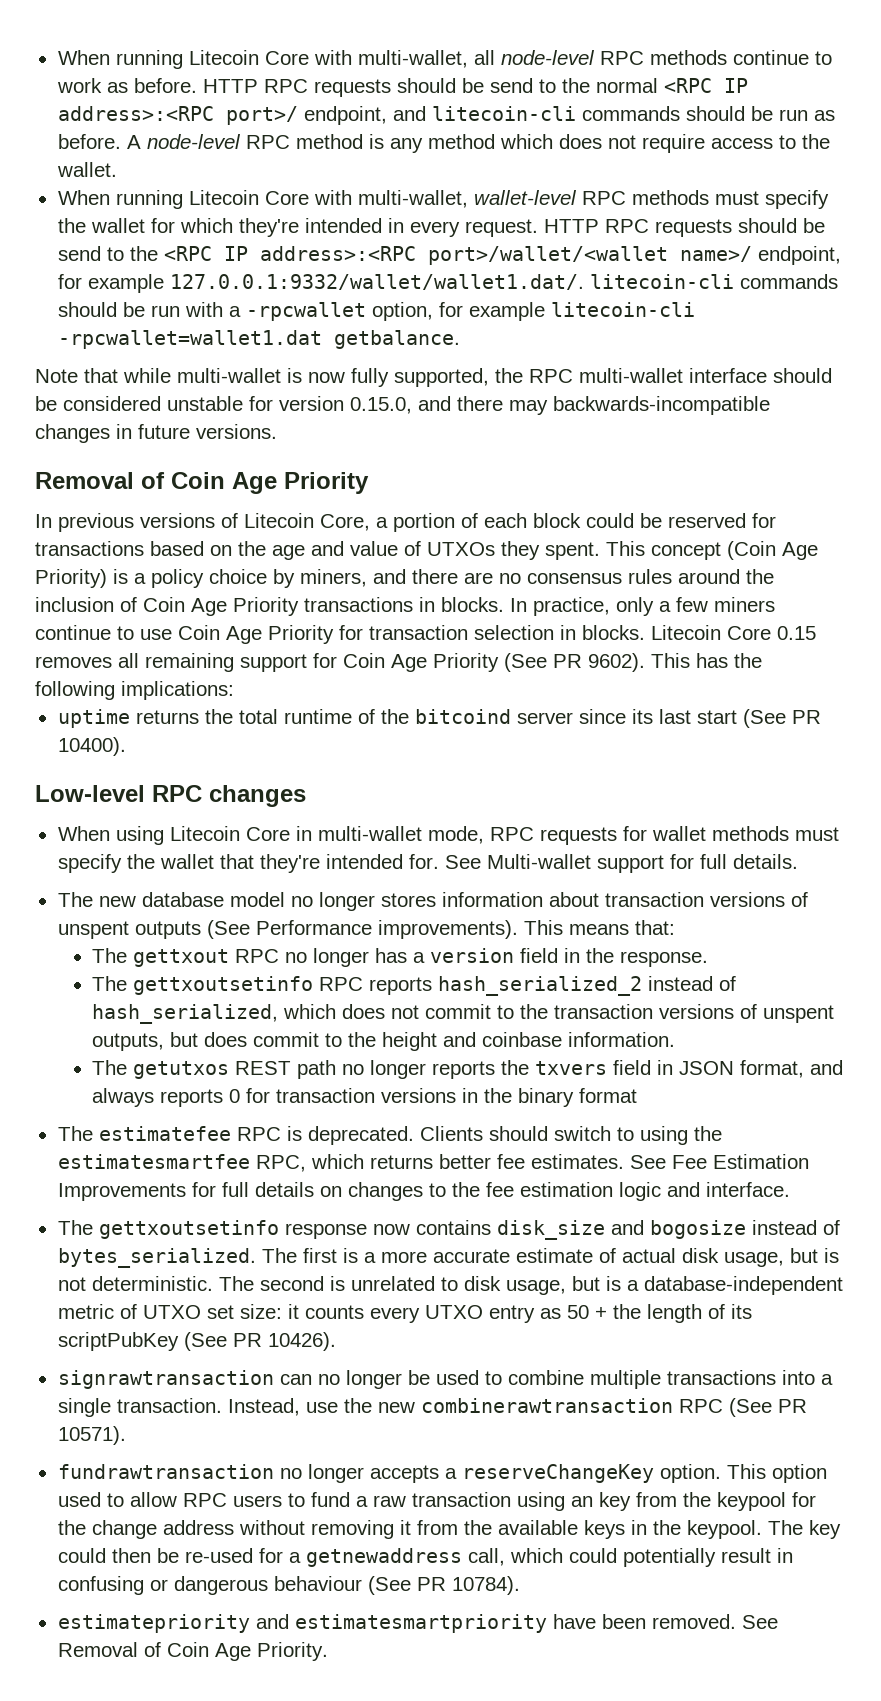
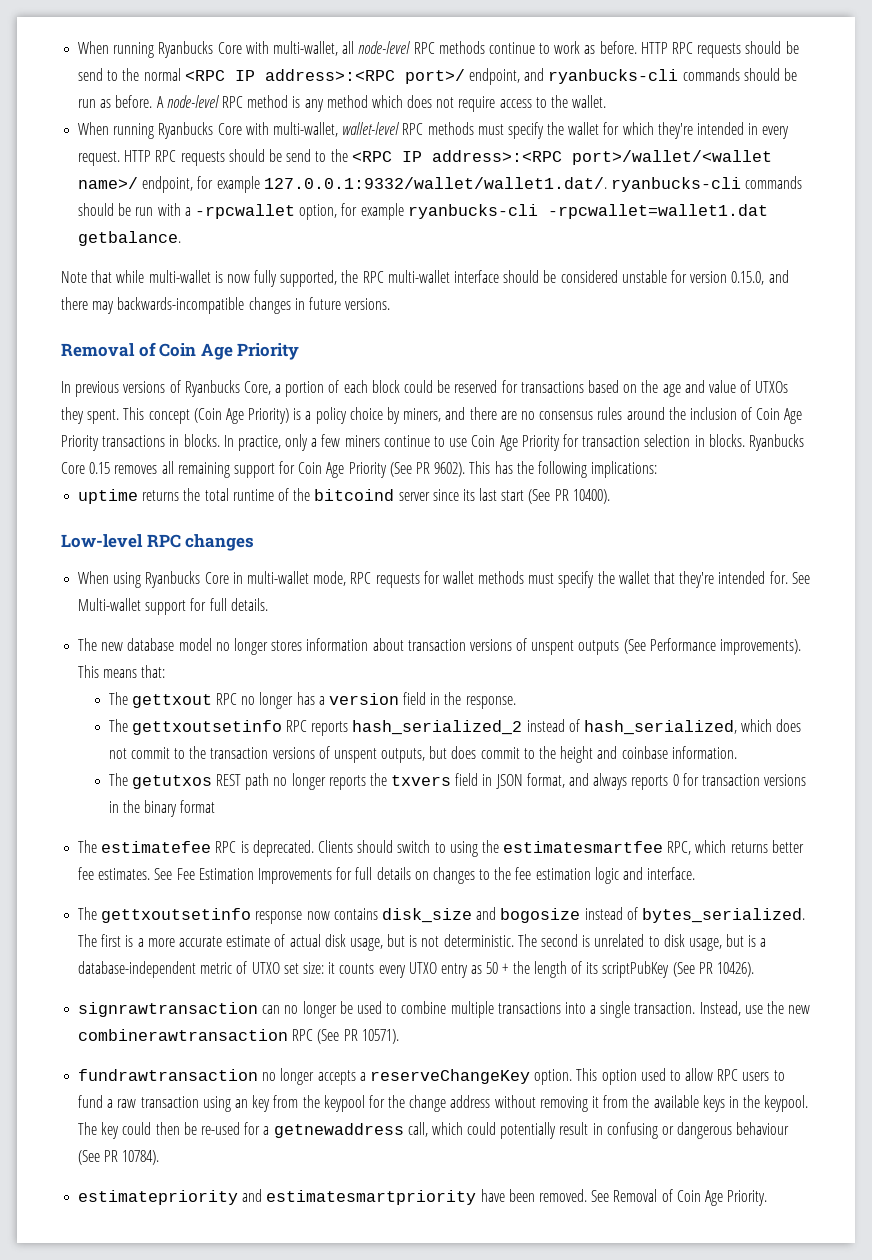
- When running Litecoin Core with multi-wallet, all node-level RPC methods continue to work as before.
+ When running Ryanbucks Core with multi-wallet, all node-level RPC methods continue to work as before.
- HTTP RPC requests should be send to the normal <RPC IP address>:<RPC port>/ endpoint, and litecoin-cli commands should be run as before.
+ HTTP RPC requests should be send to the normal <RPC IP address>:<RPC port>/ endpoint, and ryanbucks-cli commands should be run as before.
- When running Litecoin Core with multi-wallet, wallet-level RPC methods must specify the wallet for which they're intended in every request.
+ When running Ryanbucks Core with multi-wallet, wallet-level RPC methods must specify the wallet for which they're intended in every request.
- HTTP RPC requests should be send to the <RPC IP address>:<RPC port>/wallet/<wallet name>/ endpoint, for example 127.0.0.1:9332/wallet/wallet1.dat/. litecoin-cli commands should be run with a -rpcwallet option, for example litecoin-cli -rpcwallet=wallet1.dat getbalance.
+ HTTP RPC requests should be send to the <RPC IP address>:<RPC port>/wallet/<wallet name>/ endpoint, for example 127.0.0.1:9332/wallet/wallet1.dat/. ryanbucks-cli commands should be run with a -rpcwallet option, for example ryanbucks-cli -rpcwallet=wallet1.dat getbalance.
- In previous versions of Litecoin Core, a portion of each block could be reserved for transactions based on the age and value of UTXOs they spent.
+ In previous versions of Ryanbucks Core, a portion of each block could be reserved for transactions based on the age and value of UTXOs they spent.
- Litecoin Core 0.15 removes all remaining support for Coin Age Priority (See PR 9602).
+ Ryanbucks Core 0.15 removes all remaining support for Coin Age Priority (See PR 9602).
- When using Litecoin Core in multi-wallet mode, RPC requests for wallet methods must specify the wallet that they're intended for.
+ When using Ryanbucks Core in multi-wallet mode, RPC requests for wallet methods must specify the wallet that they're intended for.

